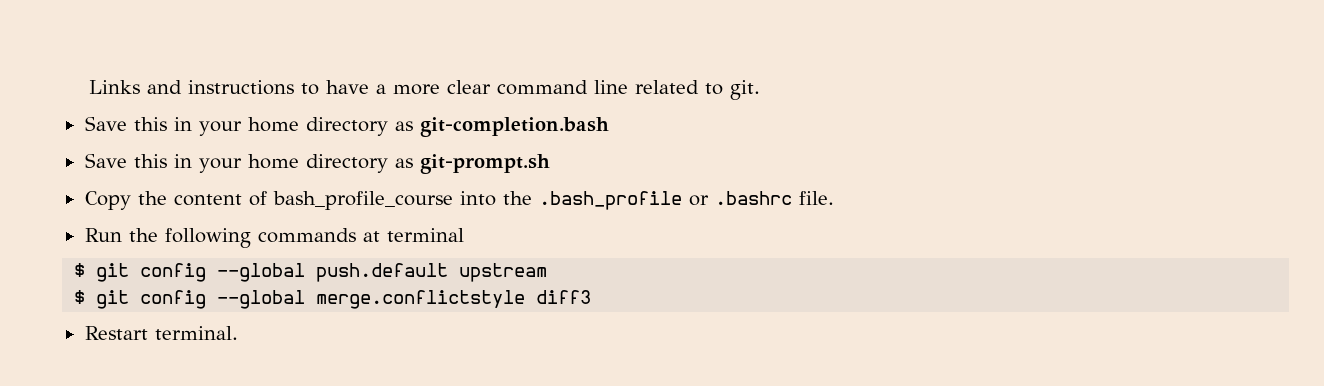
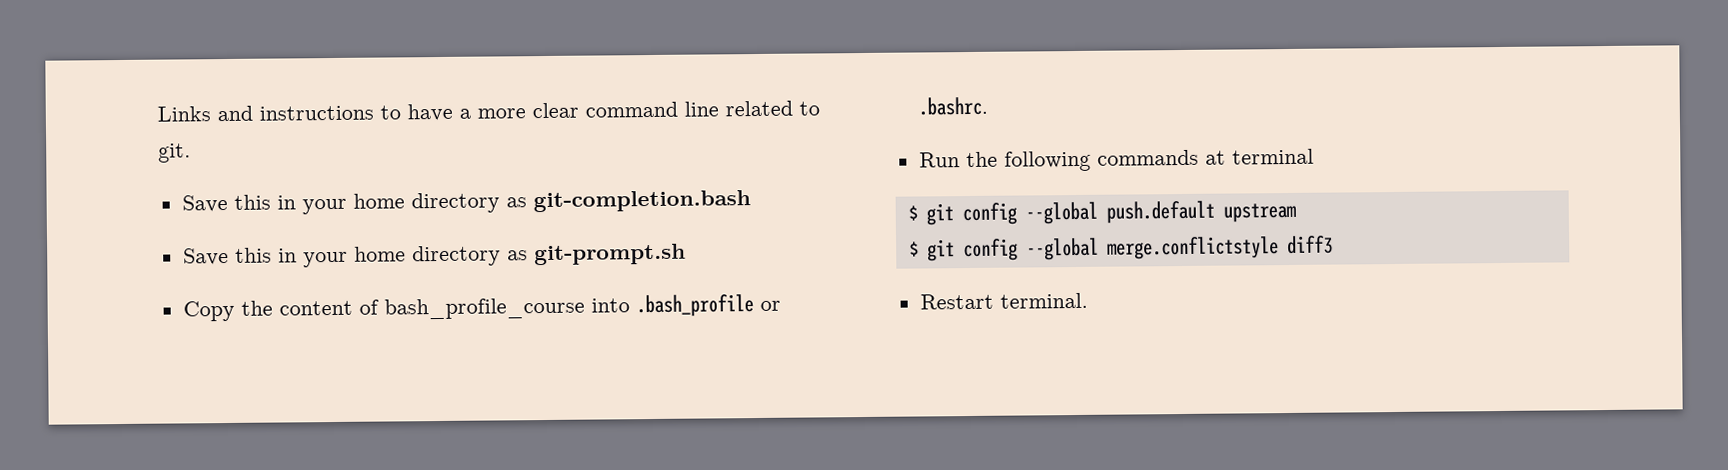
- Copy the content of bash_profile_course into the .bash_profile or .bashrc file.
+ Copy the content of bash_profile_course into .bash_profile or .bashrc.

